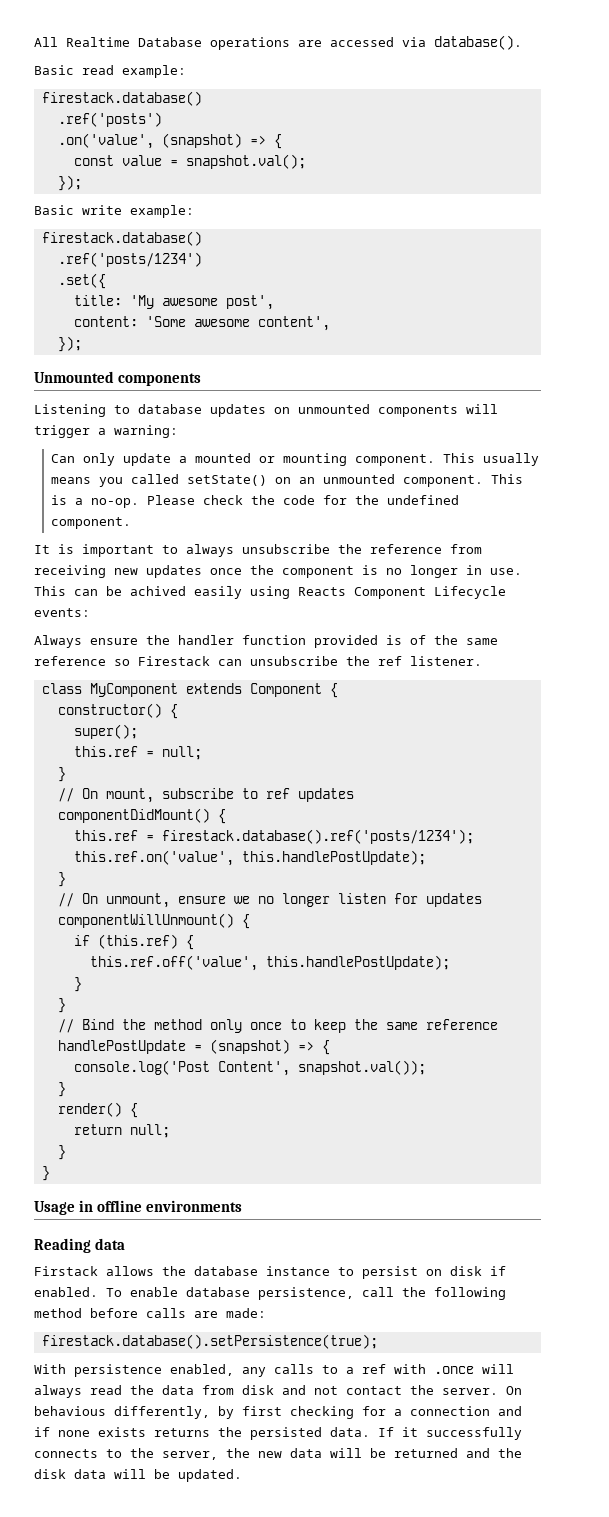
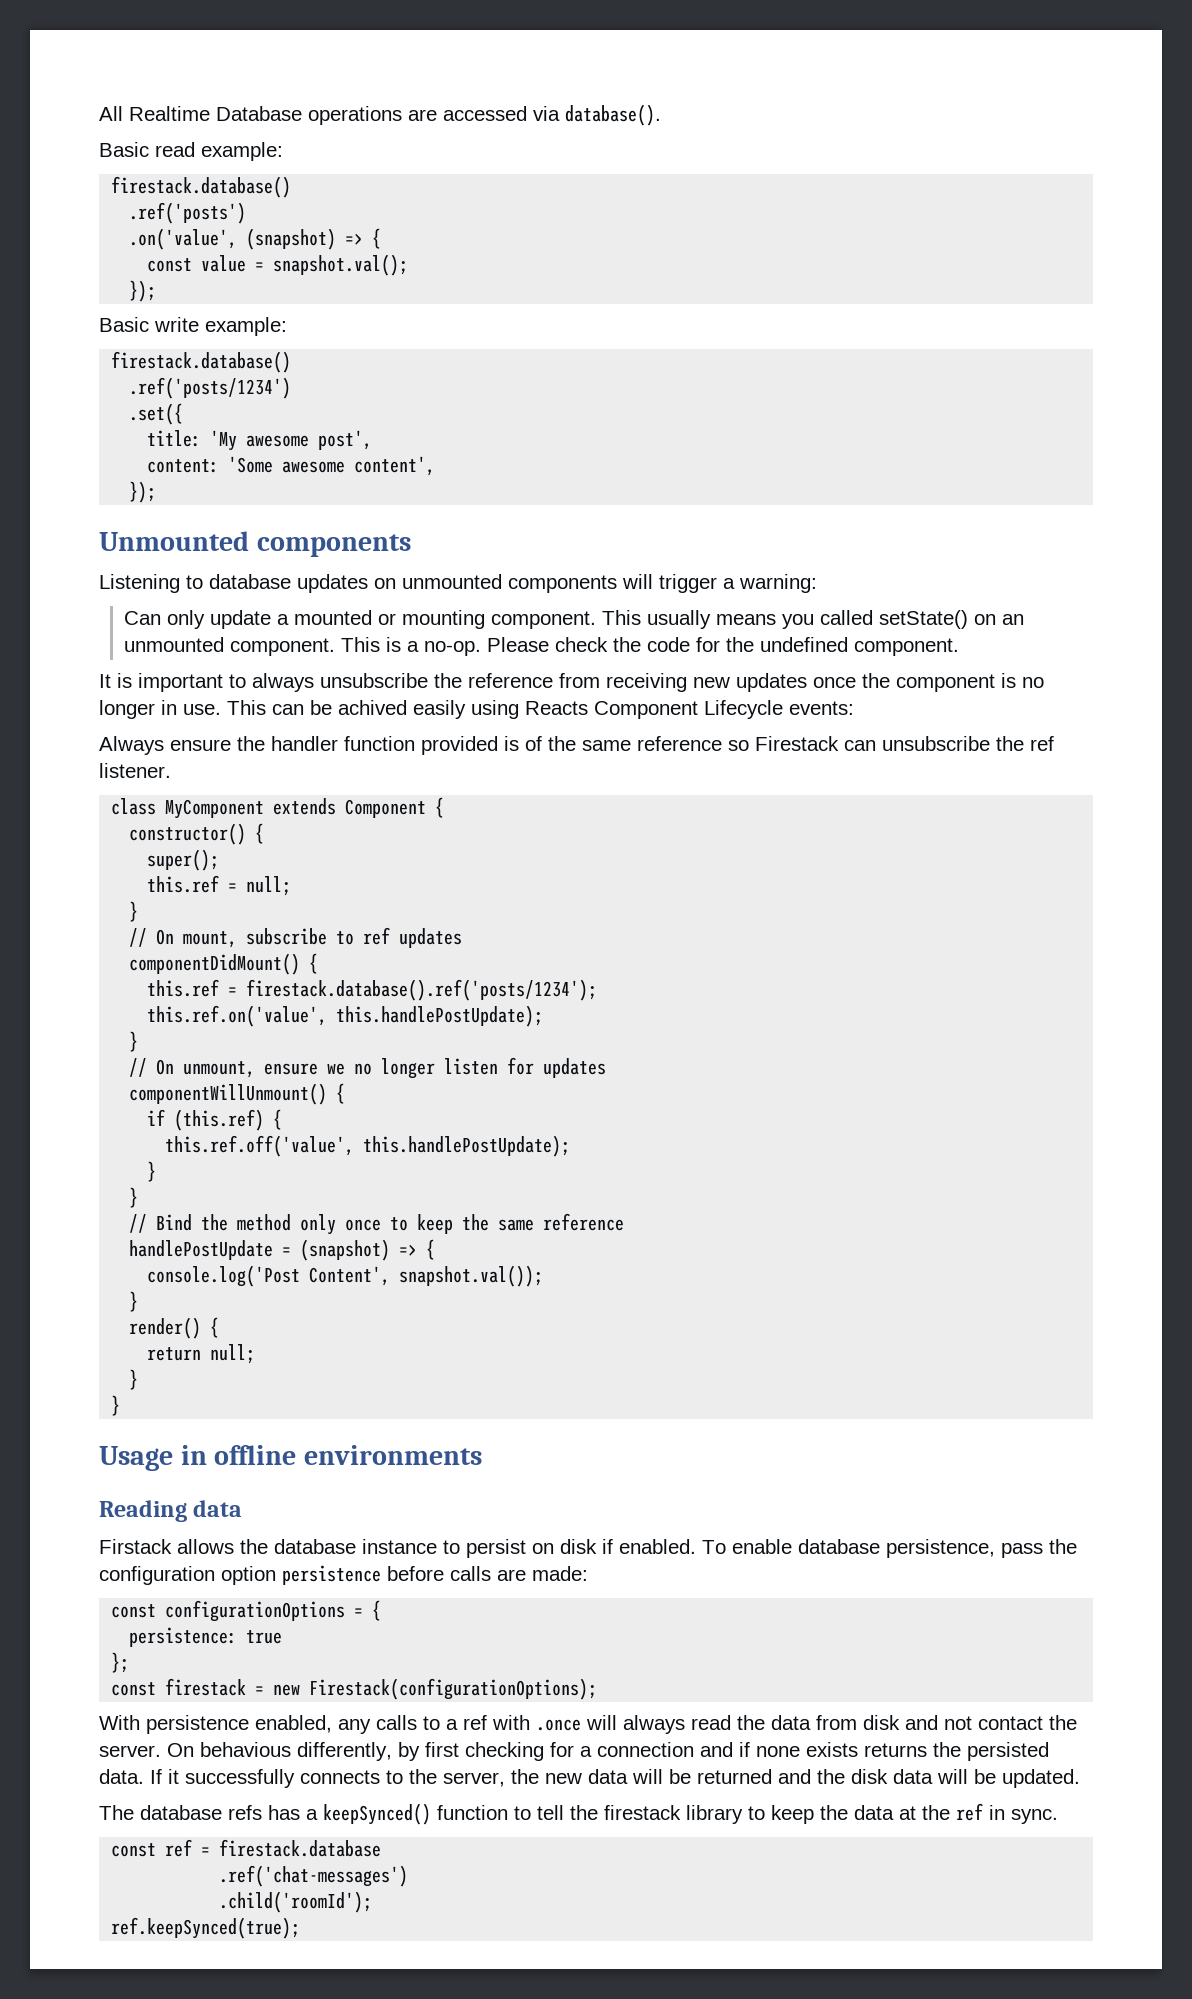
- To enable database persistence, call the following method before calls are made:
+ To enable database persistence, pass the configuration option persistence before calls are made:
- firestack.database().setPersistence(true);
+ const configurationOptions = {
+ persistence: true
+ };
+ const firestack = new Firestack(configurationOptions);
+ The database refs has a keepSynced() function to tell the firestack library to keep the data at the ref in sync.
+ const ref = firestack.database
+ .ref('chat-messages')
+ .child('roomId');
+ ref.keepSynced(true);

